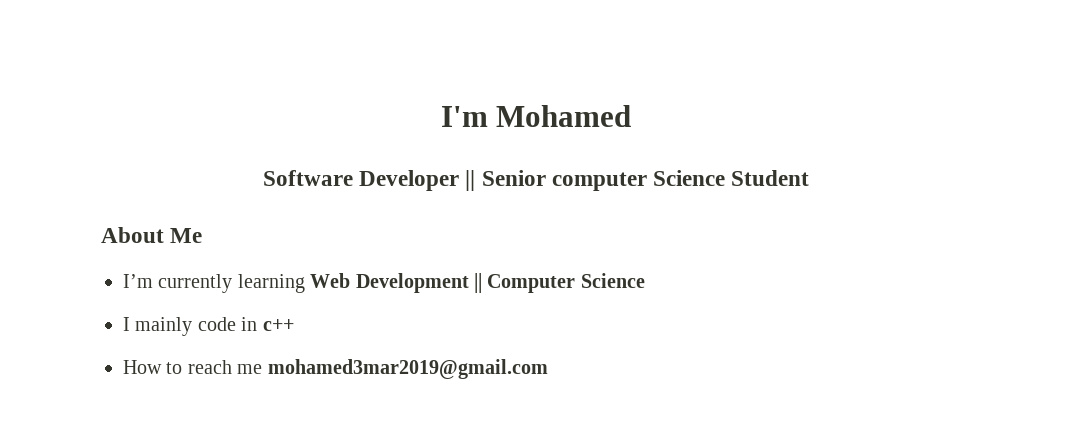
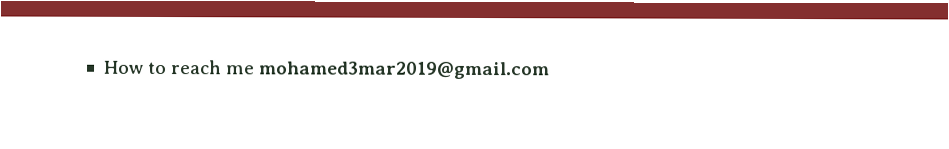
- I'm Mohamed
- Software Developer || Senior computer Science Student
- About Me
- I’m currently learning Web Development || Computer Science
- I mainly code in c++

